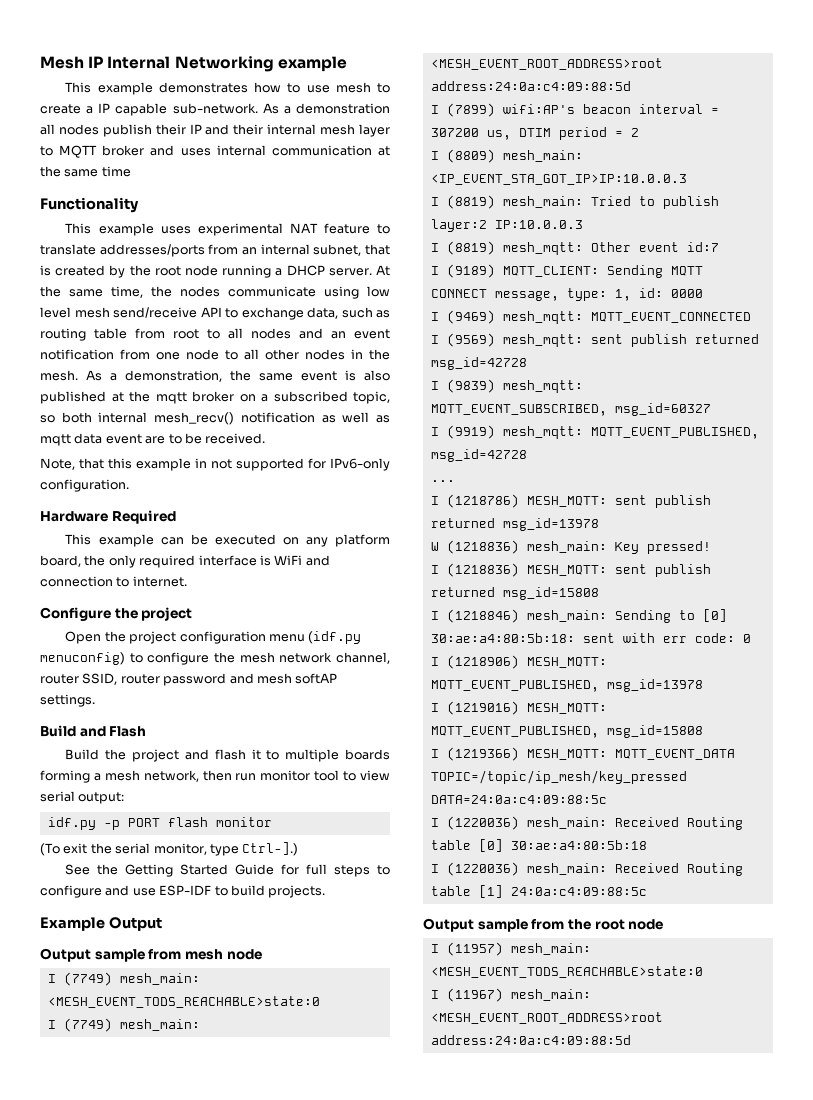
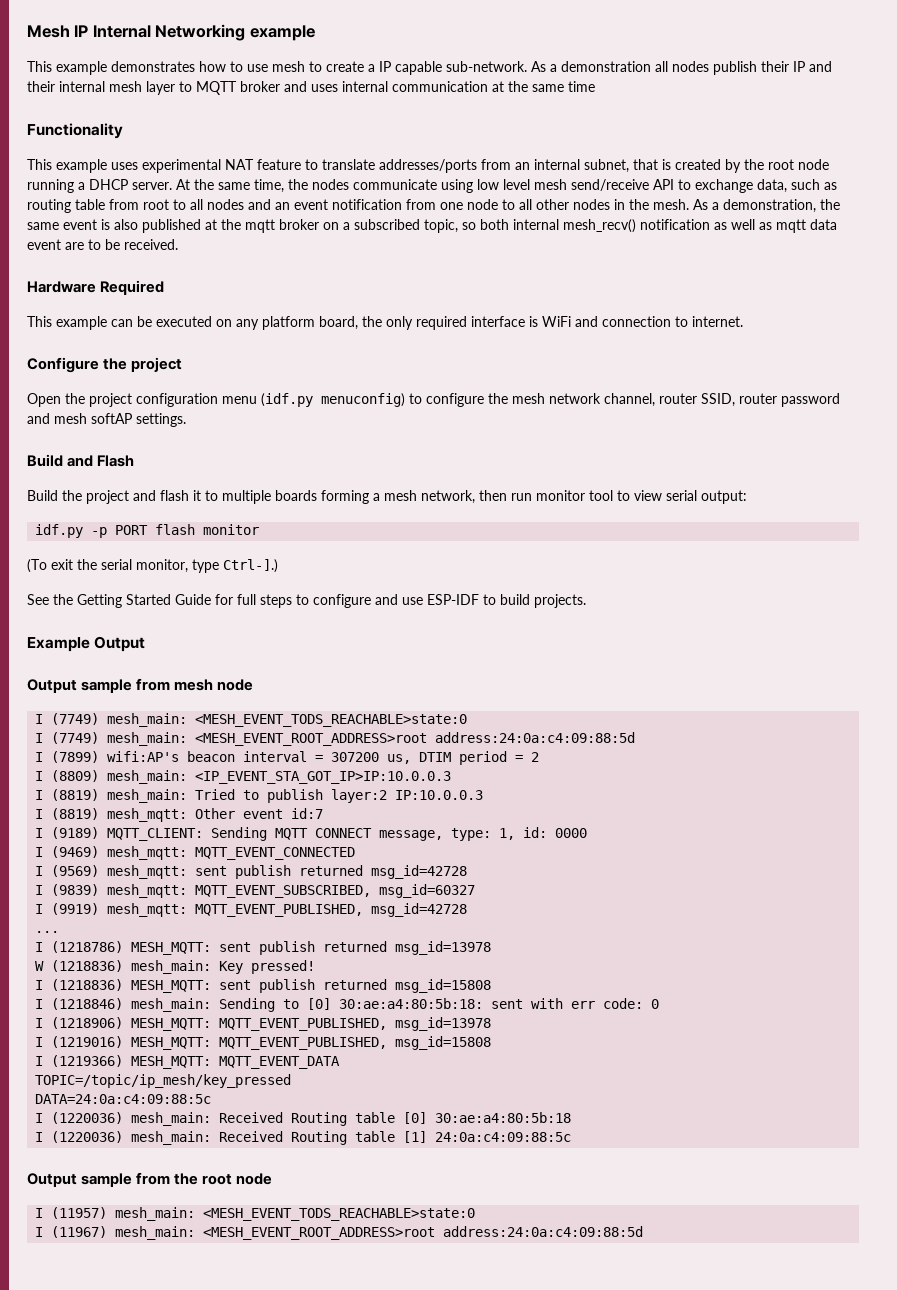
- Note, that this example in not supported for IPv6-only configuration.

